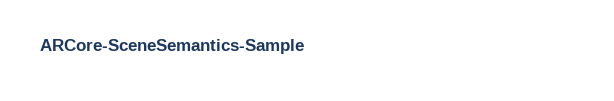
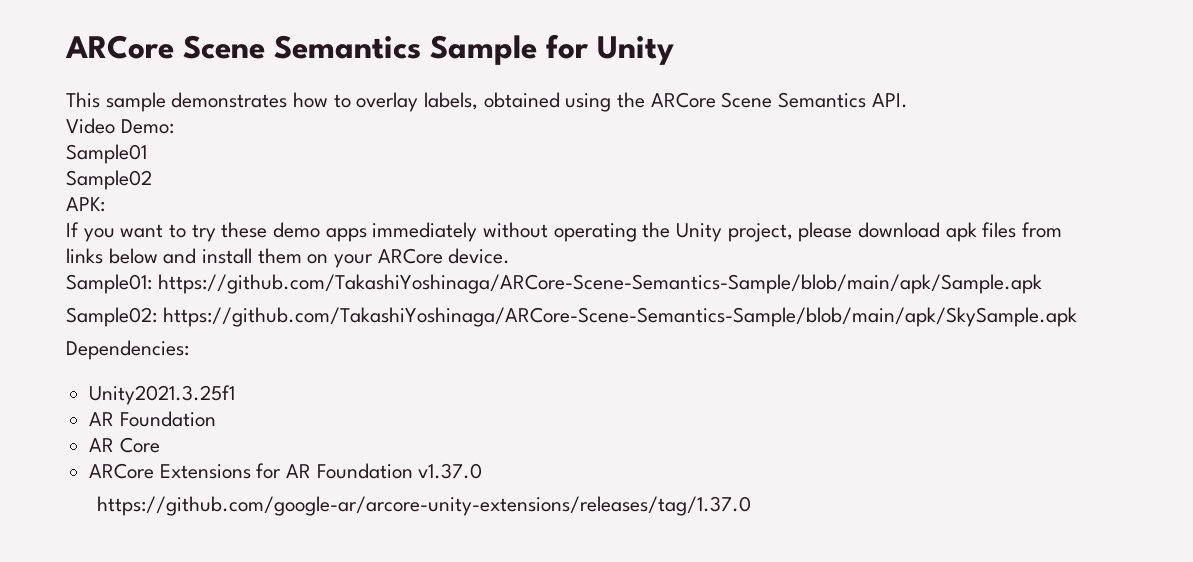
- ARCore-SceneSemantics-Sample
+ ARCore Scene Semantics Sample for Unity
+ This sample demonstrates how to overlay labels, obtained using the ARCore Scene Semantics API.
+ Video Demo:
+ Sample01
+ Sample02
+ APK:
+ If you want to try these demo apps immediately without operating the Unity project, please download apk files from links below and install them on your ARCore device.
+ Sample01: https://github.com/TakashiYoshinaga/ARCore-Scene-Semantics-Sample/blob/main/apk/Sample.apk
+ Sample02: https://github.com/TakashiYoshinaga/ARCore-Scene-Semantics-Sample/blob/main/apk/SkySample.apk
+ Dependencies:
+ Unity2021.3.25f1
+ AR Foundation
+ AR Core
+ ARCore Extensions for AR Foundation v1.37.0
+ https://github.com/google-ar/arcore-unity-extensions/releases/tag/1.37.0

